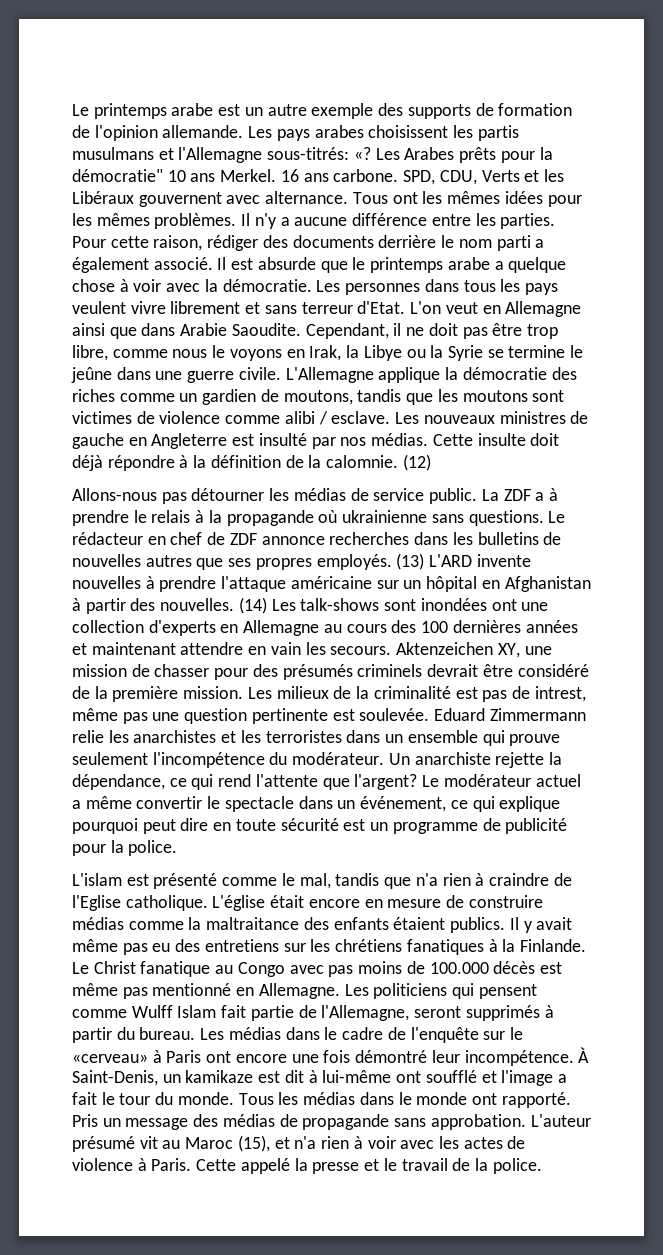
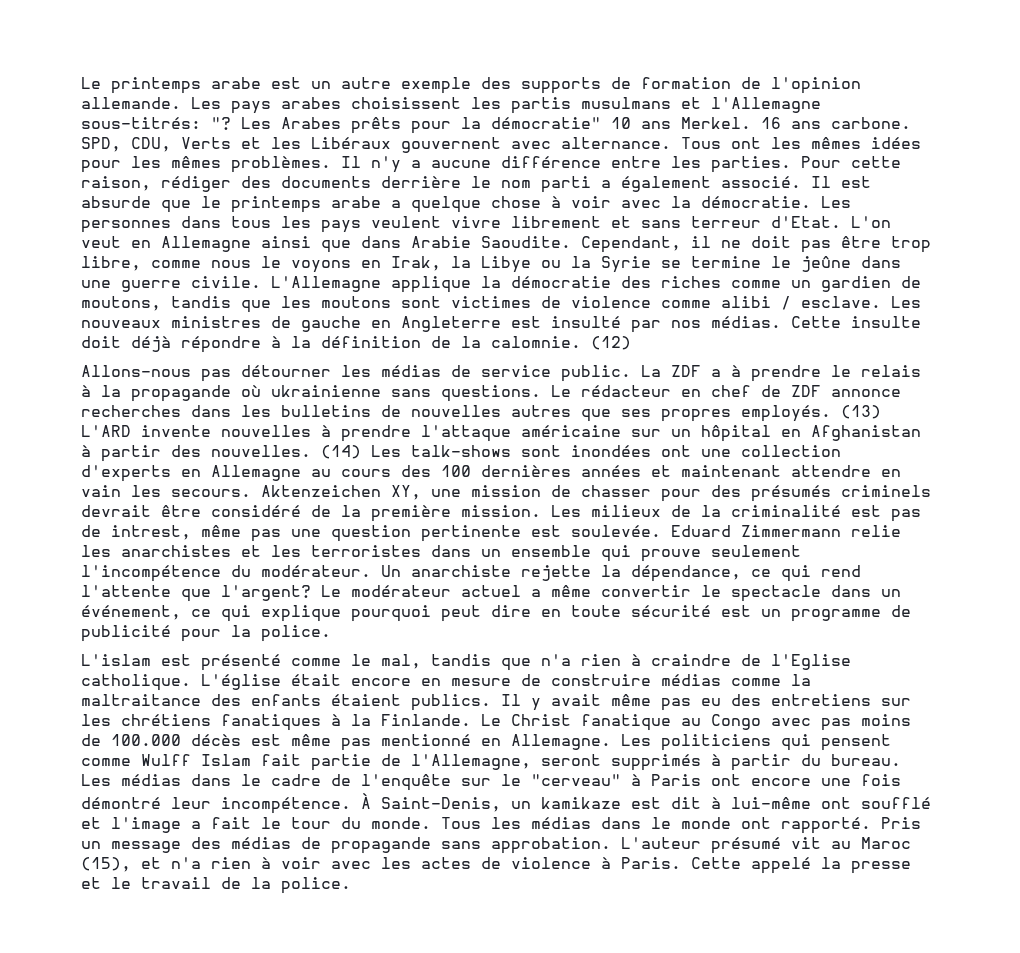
- Les pays arabes choisissent les partis musulmans et l'Allemagne sous-titrés: «?
+ Les pays arabes choisissent les partis musulmans et l'Allemagne sous-titrés: "?
- Les médias dans le cadre de l'enquête sur le «cerveau» à Paris ont encore une fois démontré leur incompétence.
+ Les médias dans le cadre de l'enquête sur le "cerveau" à Paris ont encore une fois démontré leur incompétence.

